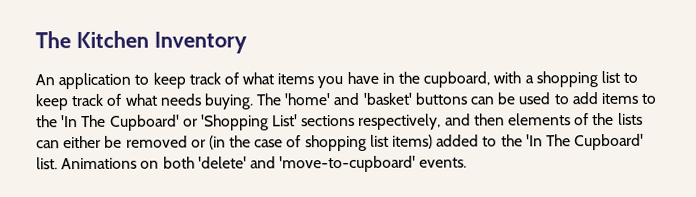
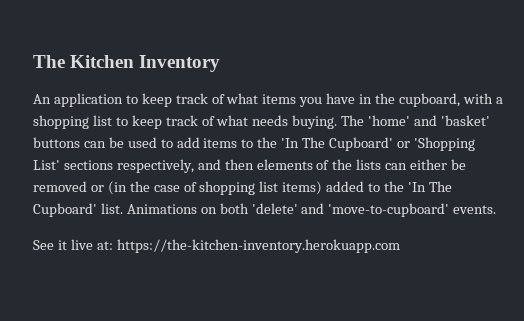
+ See it live at: https://the-kitchen-inventory.herokuapp.com

